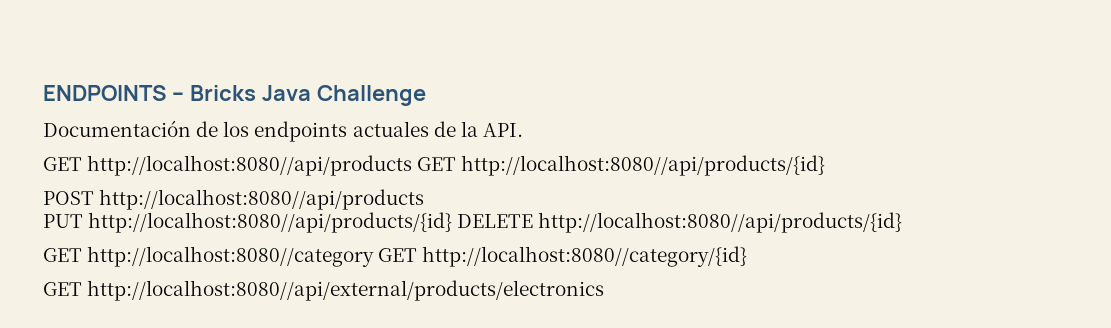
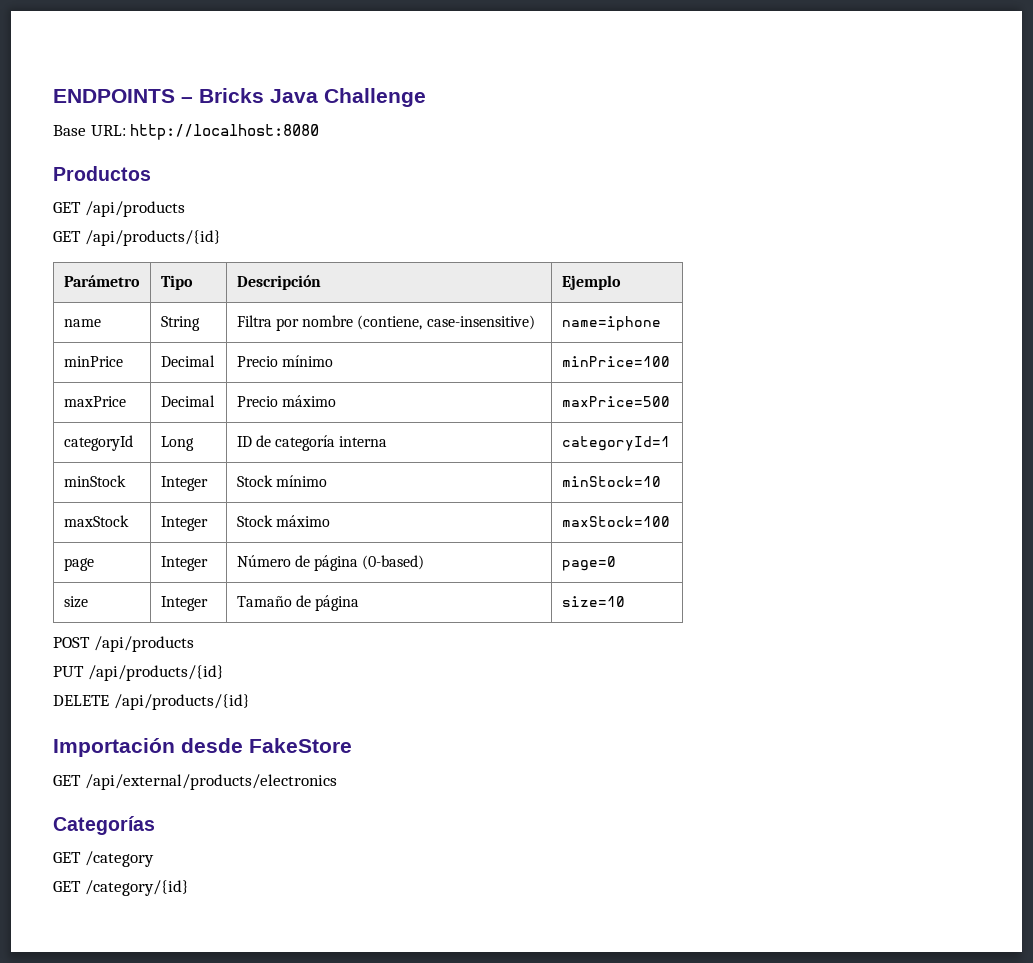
- Documentación de los endpoints actuales de la API.
- GET http://localhost:8080//api/products GET http://localhost:8080//api/products/{id}
+ Base URL: http://localhost:8080
+ Productos
+ GET /api/products
+ GET /api/products/{id}
+ Parámetro | Tipo | Descripción | Ejemplo
+ name | String | Filtra por nombre (contiene, case-insensitive) | name=iphone
+ minPrice | Decimal | Precio mínimo | minPrice=100
+ maxPrice | Decimal | Precio máximo | maxPrice=500
+ categoryId | Long | ID de categoría interna | categoryId=1
+ minStock | Integer | Stock mínimo | minStock=10
+ maxStock | Integer | Stock máximo | maxStock=100
+ page | Integer | Número de página (0-based) | page=0
+ size | Integer | Tamaño de página | size=10
- POST http://localhost:8080//api/products
+ POST /api/products
- PUT http://localhost:8080//api/products/{id} DELETE http://localhost:8080//api/products/{id}
- GET http://localhost:8080//category GET http://localhost:8080//category/{id}
- GET http://localhost:8080//api/external/products/electronics
+ PUT /api/products/{id}
+ DELETE /api/products/{id}
+ Importación desde FakeStore
+ GET /api/external/products/electronics
+ Categorías
+ GET /category
+ GET /category/{id}

